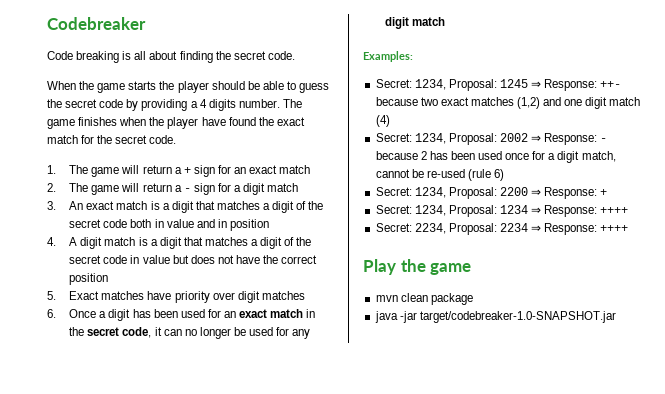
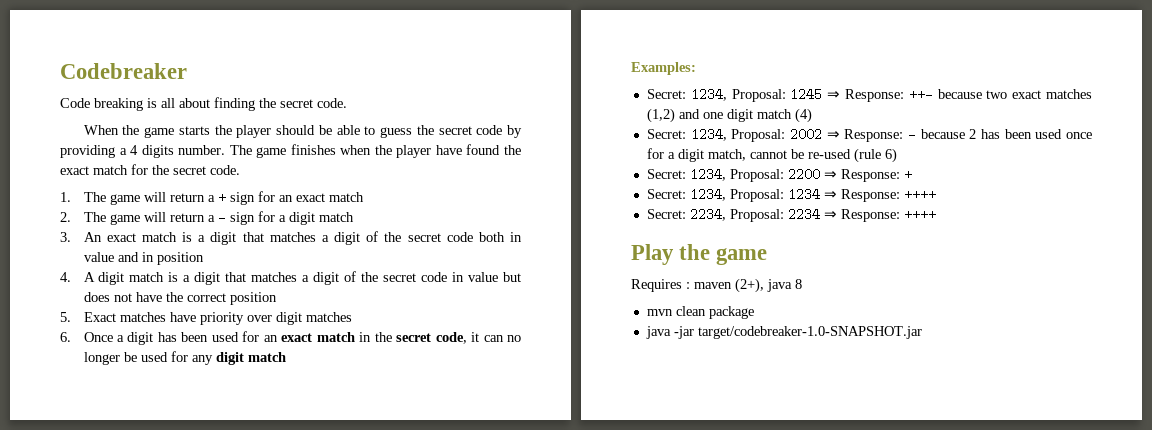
+ Requires : maven (2+), java 8

